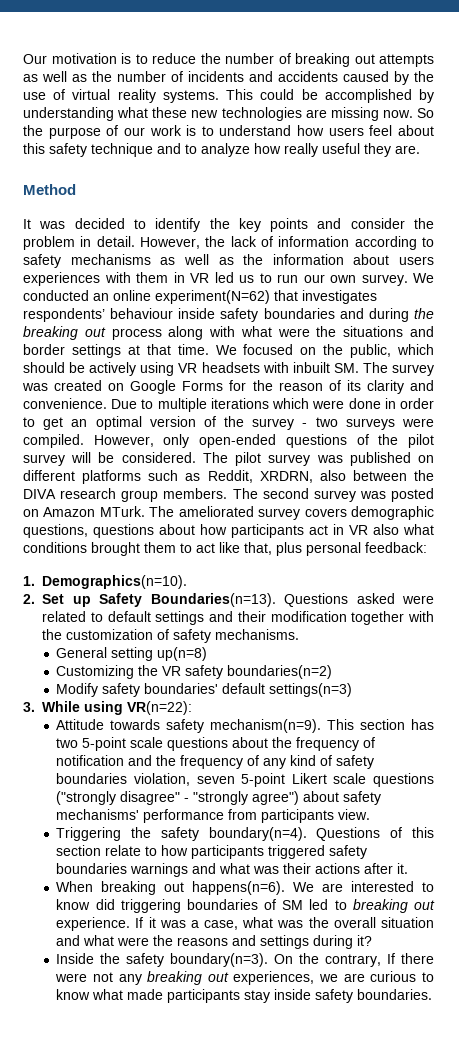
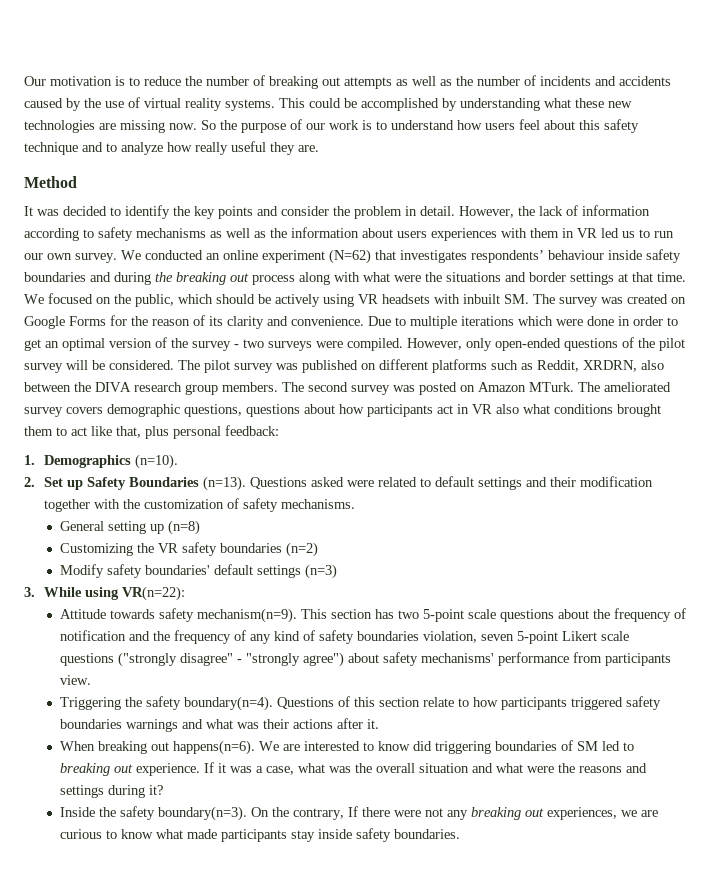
- We conducted an online experiment(N=62) that investigates respondents’ behaviour inside safety boundaries and during the breaking out process along with what were the situations and border settings at that time.
+ We conducted an online experiment (N=62) that investigates respondents’ behaviour inside safety boundaries and during the breaking out process along with what were the situations and border settings at that time.
- 1. Demographics(n=10).
+ 1. Demographics (n=10).
- 2. Set up Safety Boundaries(n=13).
+ 2. Set up Safety Boundaries (n=13).
- General setting up(n=8)
+ General setting up (n=8)
- Customizing the VR safety boundaries(n=2)
+ Customizing the VR safety boundaries (n=2)
- Modify safety boundaries' default settings(n=3)
+ Modify safety boundaries' default settings (n=3)

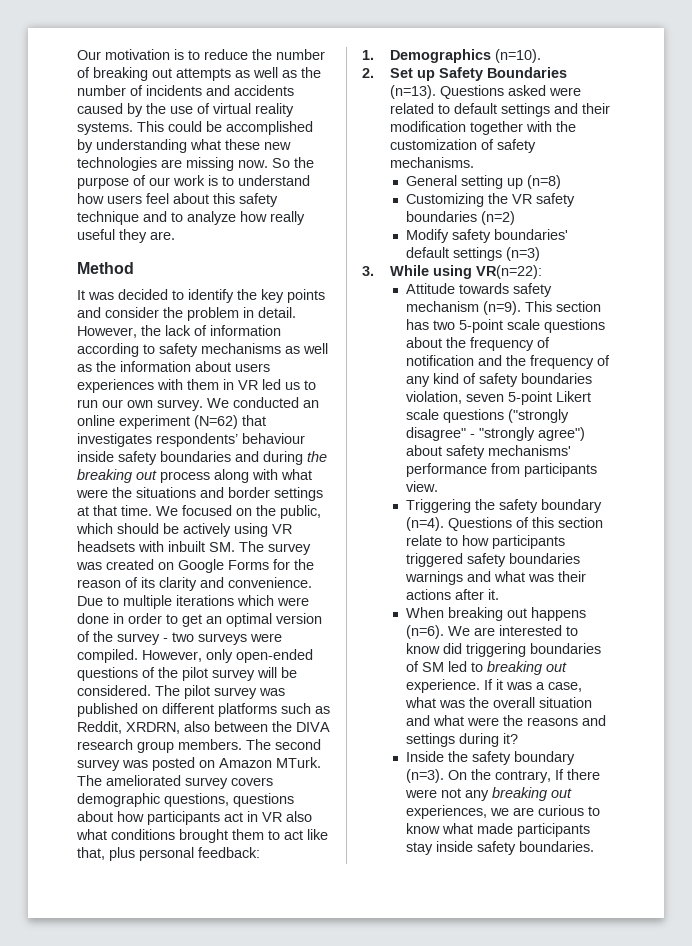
- Attitude towards safety mechanism(n=9).
+ Attitude towards safety mechanism (n=9).
- Triggering the safety boundary(n=4).
+ Triggering the safety boundary (n=4).
- When breaking out happens(n=6).
+ When breaking out happens (n=6).
- Inside the safety boundary(n=3).
+ Inside the safety boundary (n=3).

